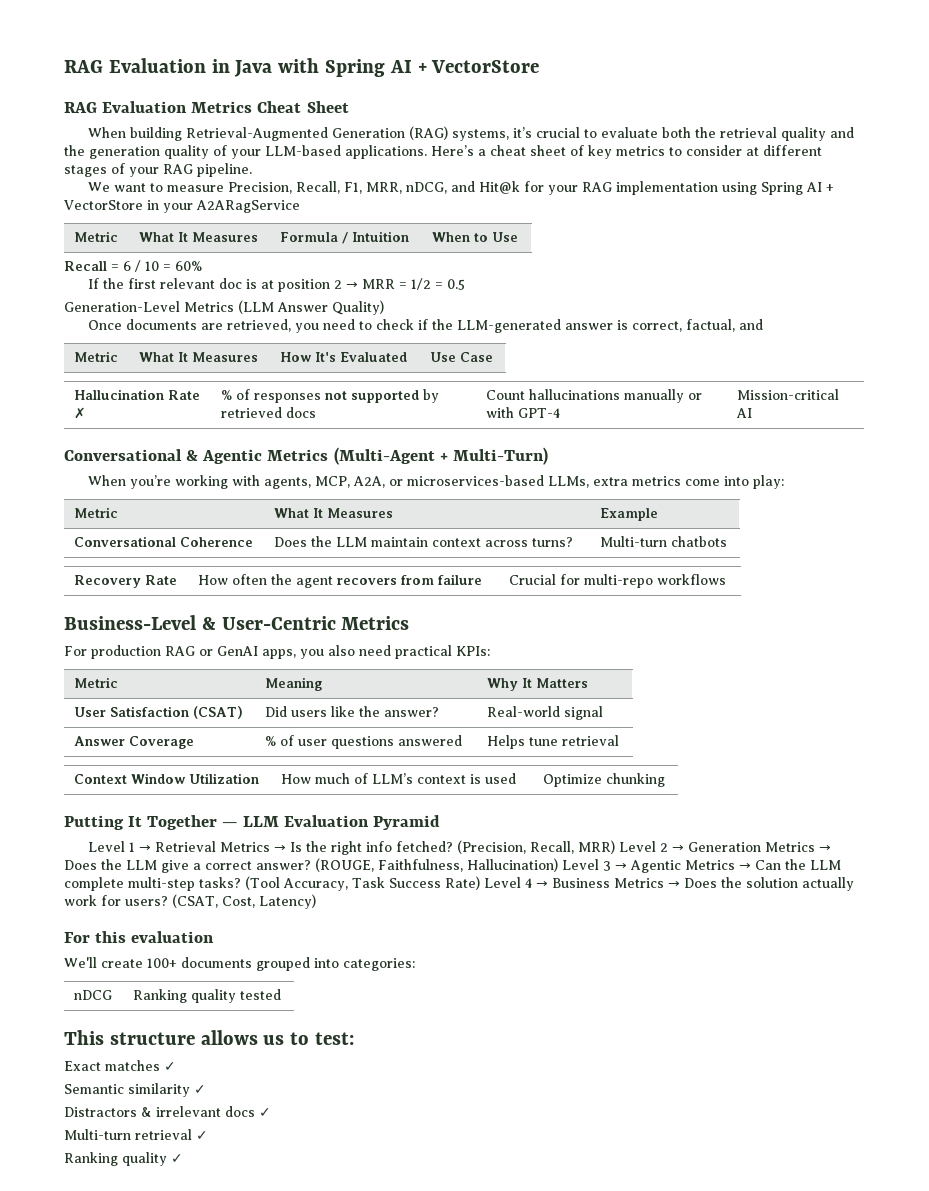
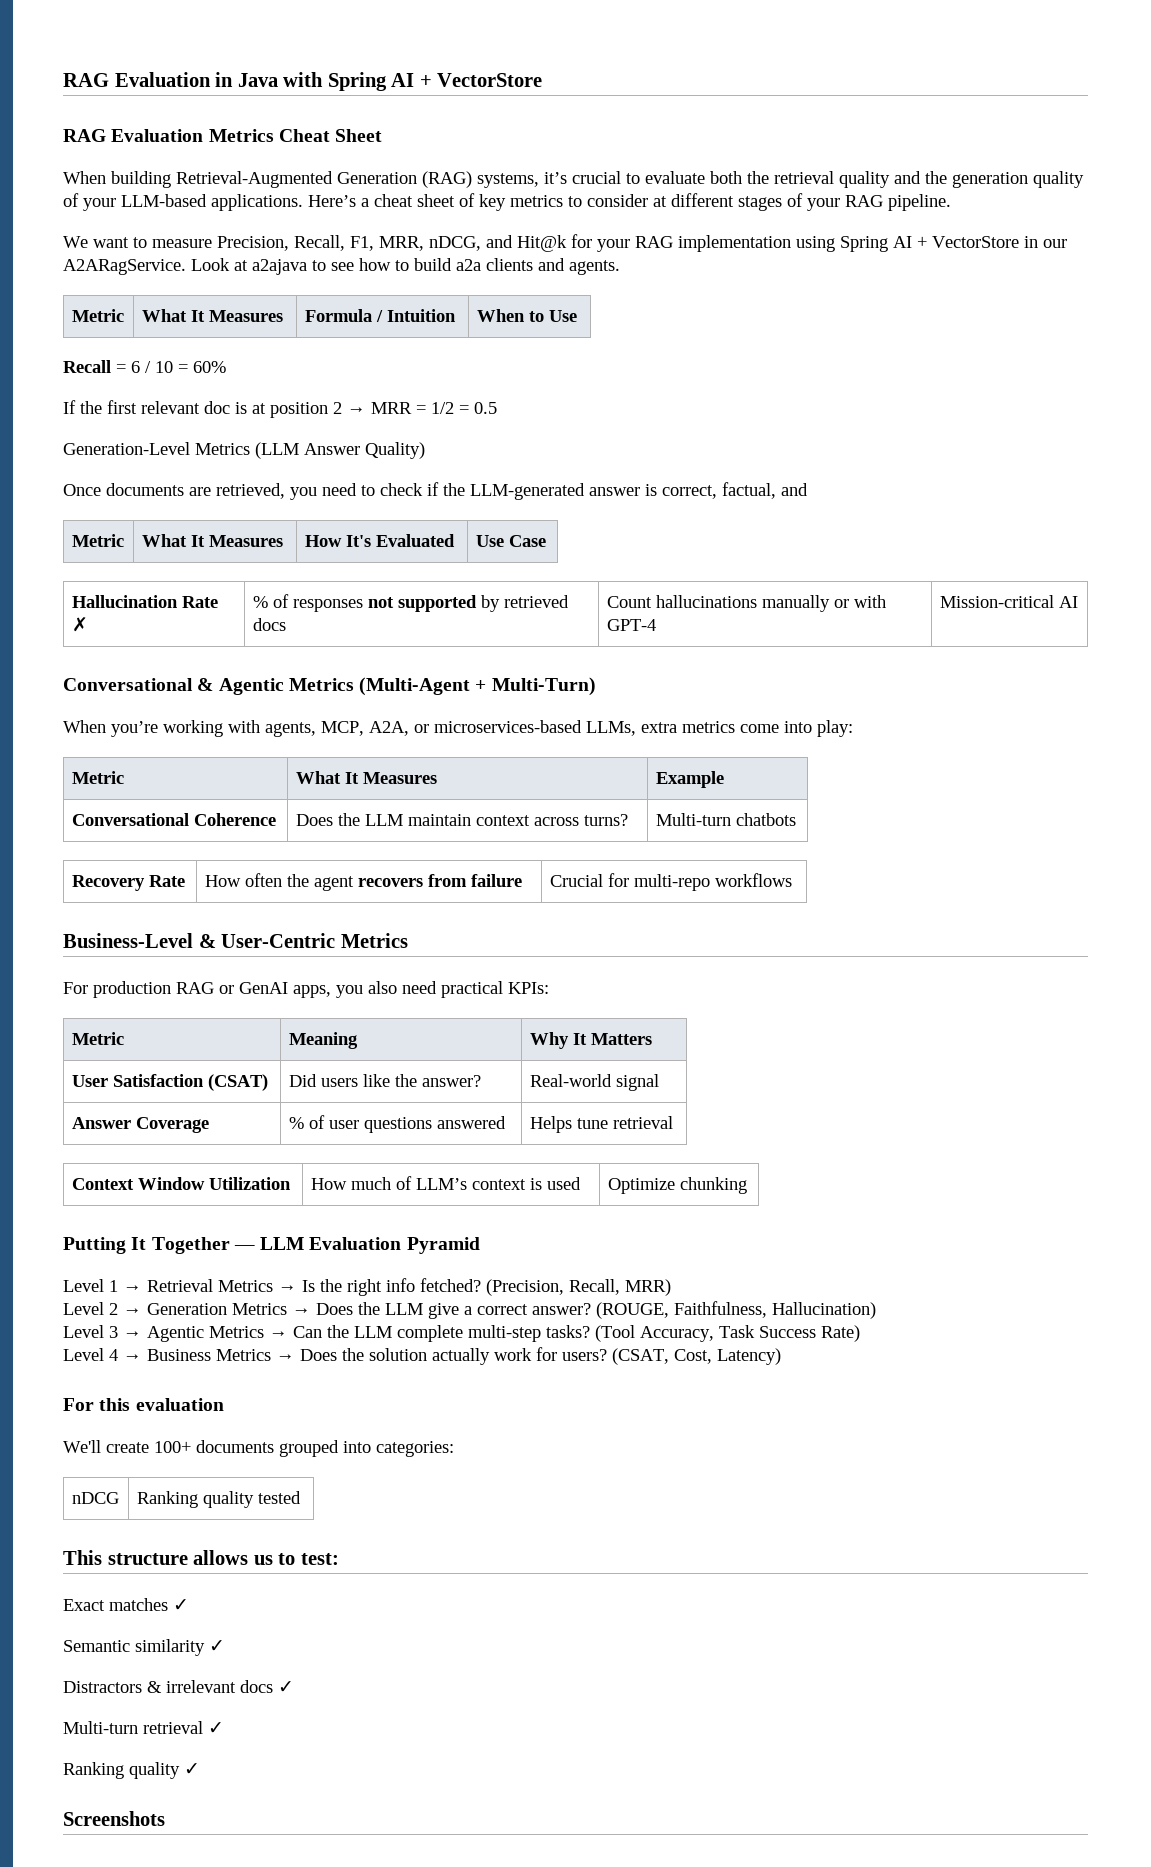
- We want to measure Precision, Recall, F1, MRR, nDCG, and Hit@k for your RAG implementation using Spring AI + VectorStore in your A2ARagService
+ We want to measure Precision, Recall, F1, MRR, nDCG, and Hit@k for your RAG implementation using Spring AI + VectorStore in our A2ARagService. Look at a2ajava to see how to build a2a clients and agents.
- (Precision, Recall, MRR) Level 2 → Generation Metrics → Does the LLM give a correct answer?
+ (Precision, Recall, MRR)
+ Level 2 → Generation Metrics → Does the LLM give a correct answer?
- (ROUGE, Faithfulness, Hallucination) Level 3 → Agentic Metrics → Can the LLM complete multi-step tasks?
+ (ROUGE, Faithfulness, Hallucination)
+ Level 3 → Agentic Metrics → Can the LLM complete multi-step tasks?
- (Tool Accuracy, Task Success Rate) Level 4 → Business Metrics → Does the solution actually work for users?
+ (Tool Accuracy, Task Success Rate)
+ Level 4 → Business Metrics → Does the solution actually work for users?
+ Screenshots

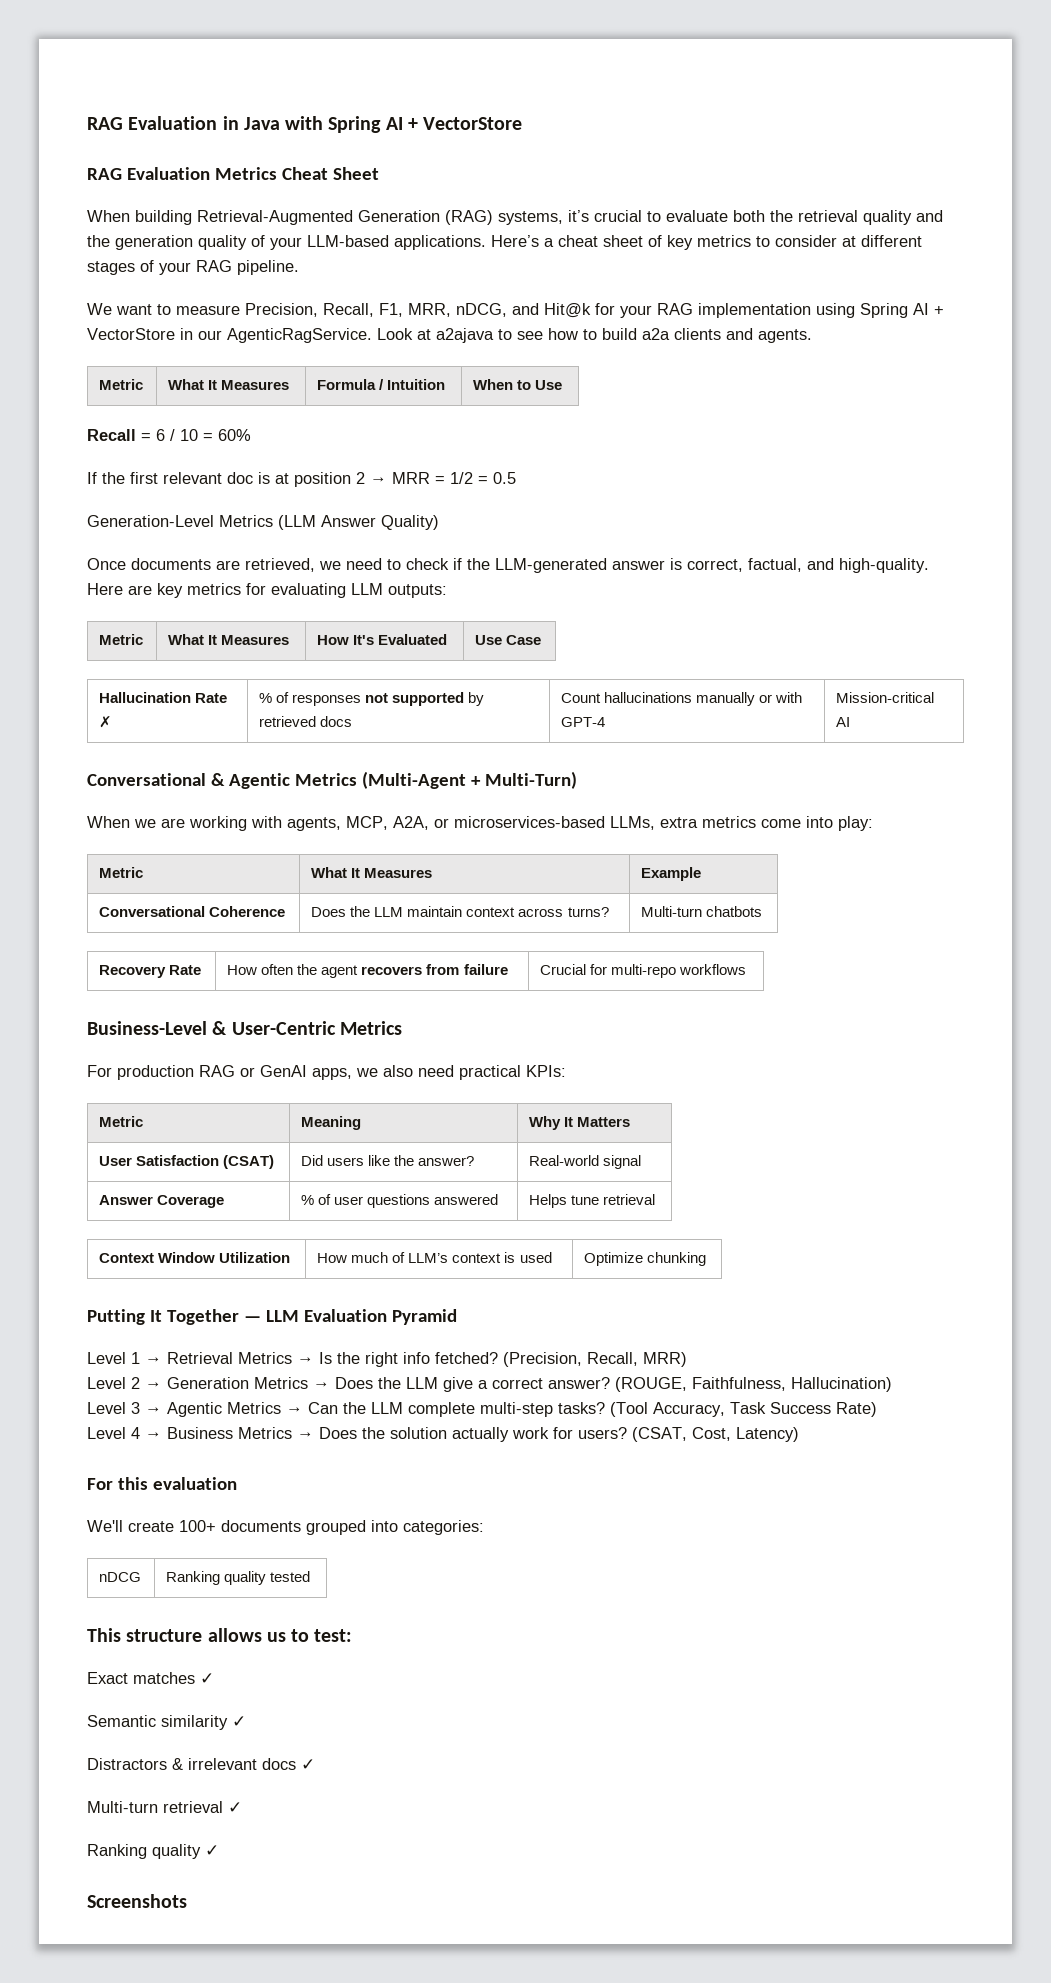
- We want to measure Precision, Recall, F1, MRR, nDCG, and Hit@k for your RAG implementation using Spring AI + VectorStore in our A2ARagService.
+ We want to measure Precision, Recall, F1, MRR, nDCG, and Hit@k for your RAG implementation using Spring AI + VectorStore in our AgenticRagService.
- Once documents are retrieved, you need to check if the LLM-generated answer is correct, factual, and
+ Once documents are retrieved, we need to check if the LLM-generated answer is correct, factual, and high-quality. Here are key metrics for evaluating LLM outputs:
- When you’re working with agents, MCP, A2A, or microservices-based LLMs, extra metrics come into play:
+ When we are working with agents, MCP, A2A, or microservices-based LLMs, extra metrics come into play:
- For production RAG or GenAI apps, you also need practical KPIs:
+ For production RAG or GenAI apps, we also need practical KPIs:

